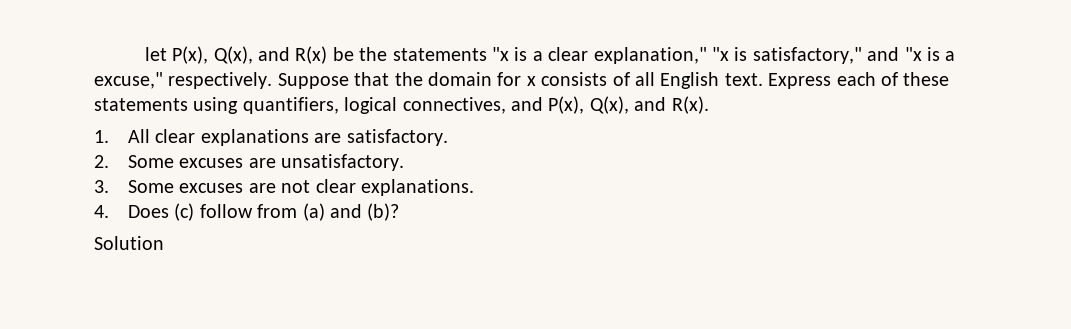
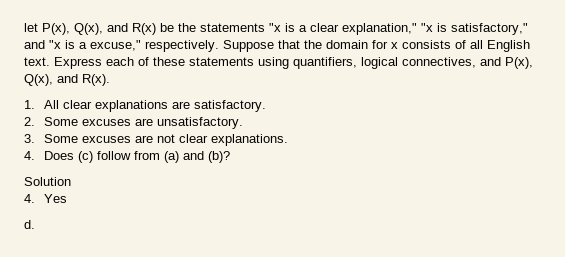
+ 4. Yes
+ d.

